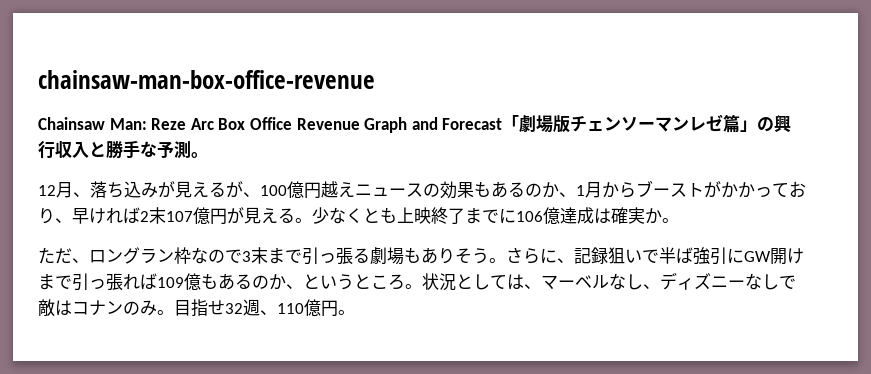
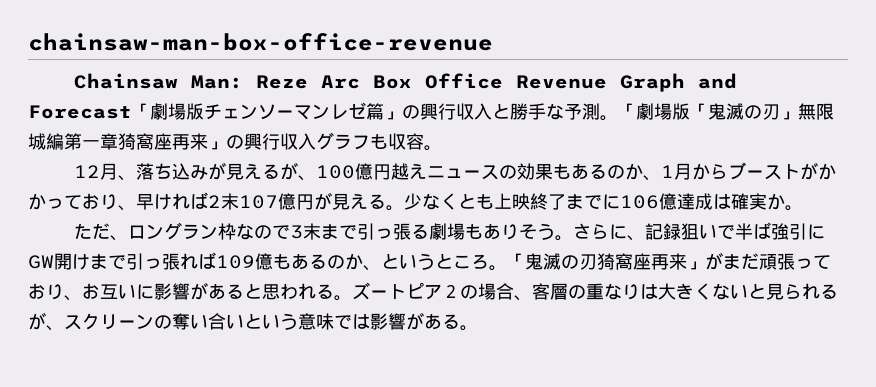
+ 「劇場版「鬼滅の刃」無限城編第一章猗窩座再来」の興行収入グラフも収容。
- 状況としては、マーベルなし、ディズニーなしで敵はコナンのみ。目指せ32週、110億円。
+ 「鬼滅の刃猗窩座再来」がまだ頑張っており、お互いに影響があると思われる。ズートピア２の場合、客層の重なりは大きくないと見られるが、スクリーンの奪い合いという意味では影響がある。

